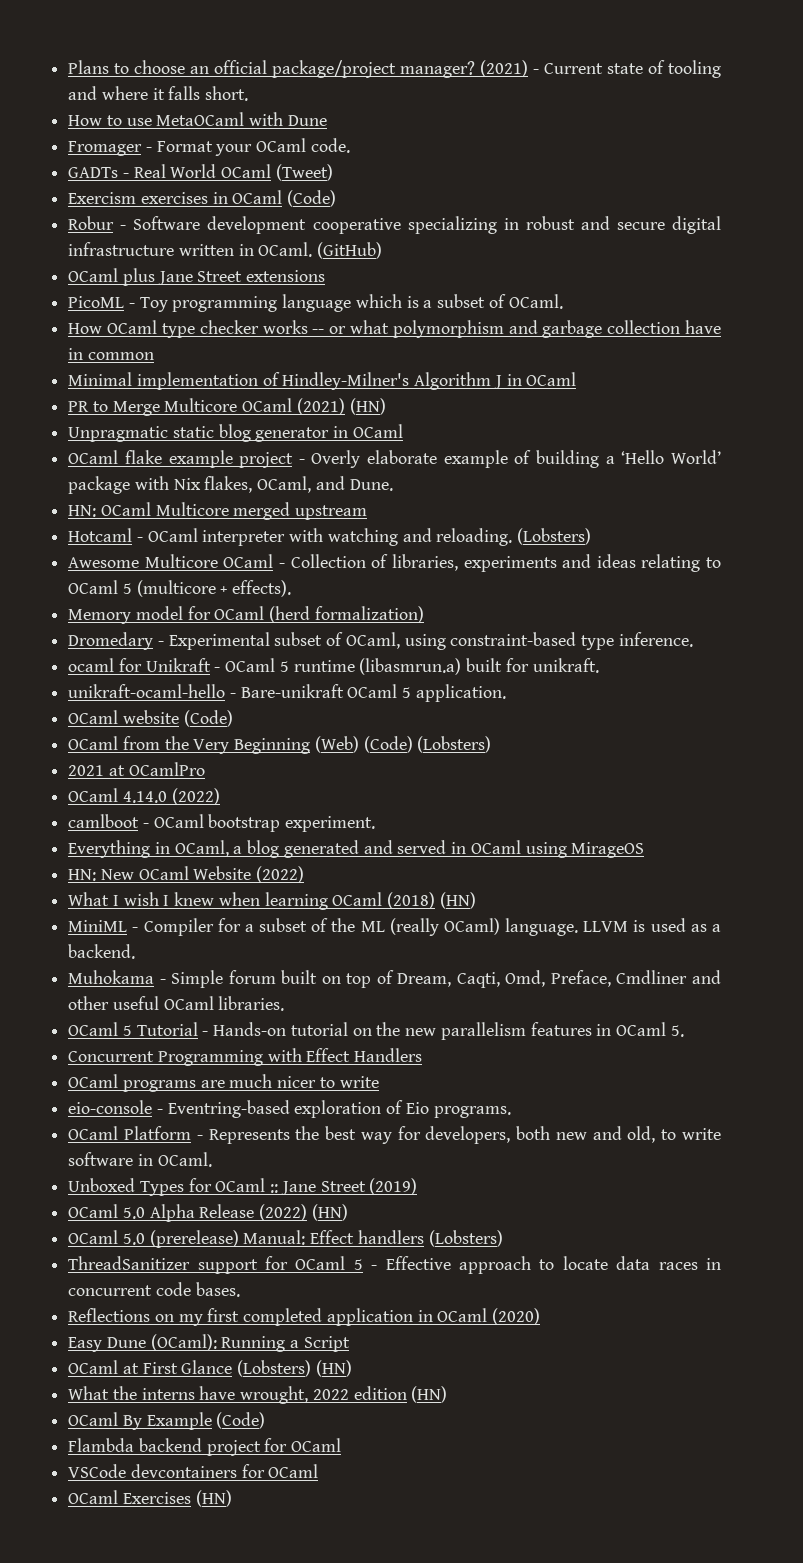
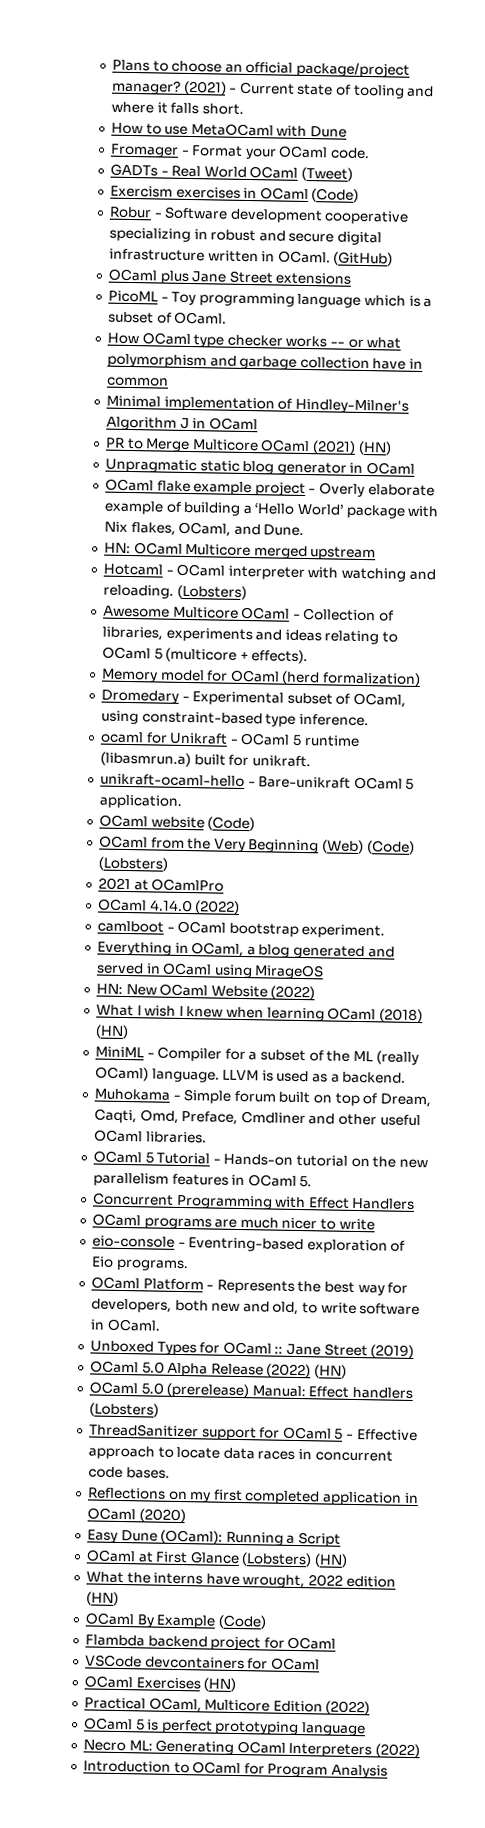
+ Practical OCaml, Multicore Edition (2022)
+ OCaml 5 is perfect prototyping language
+ Necro ML: Generating OCaml Interpreters (2022)
+ Introduction to OCaml for Program Analysis

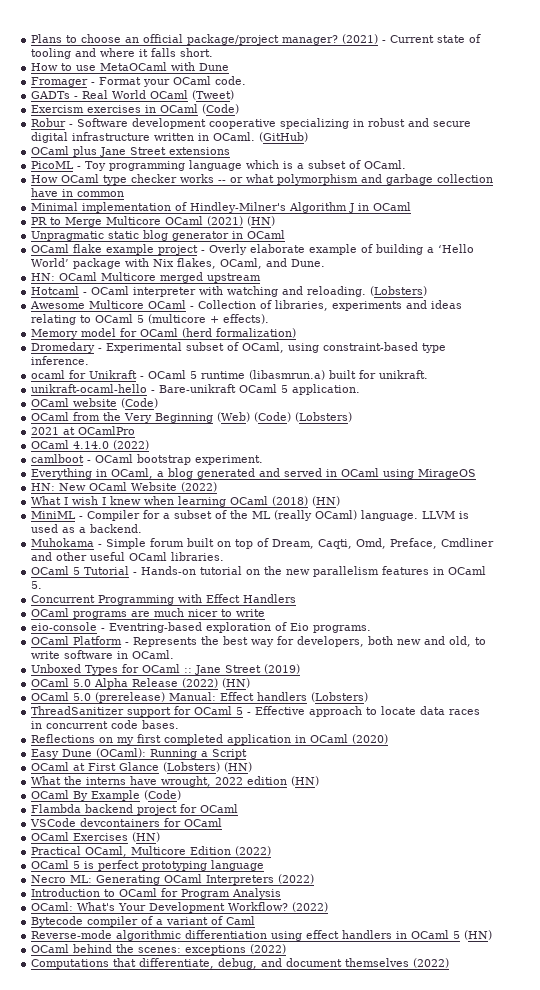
+ OCaml: What's Your Development Workflow? (2022)
+ Bytecode compiler of a variant of Caml
+ Reverse-mode algorithmic differentiation using effect handlers in OCaml 5 (HN)
+ OCaml behind the scenes: exceptions (2022)
+ Computations that differentiate, debug, and document themselves (2022)

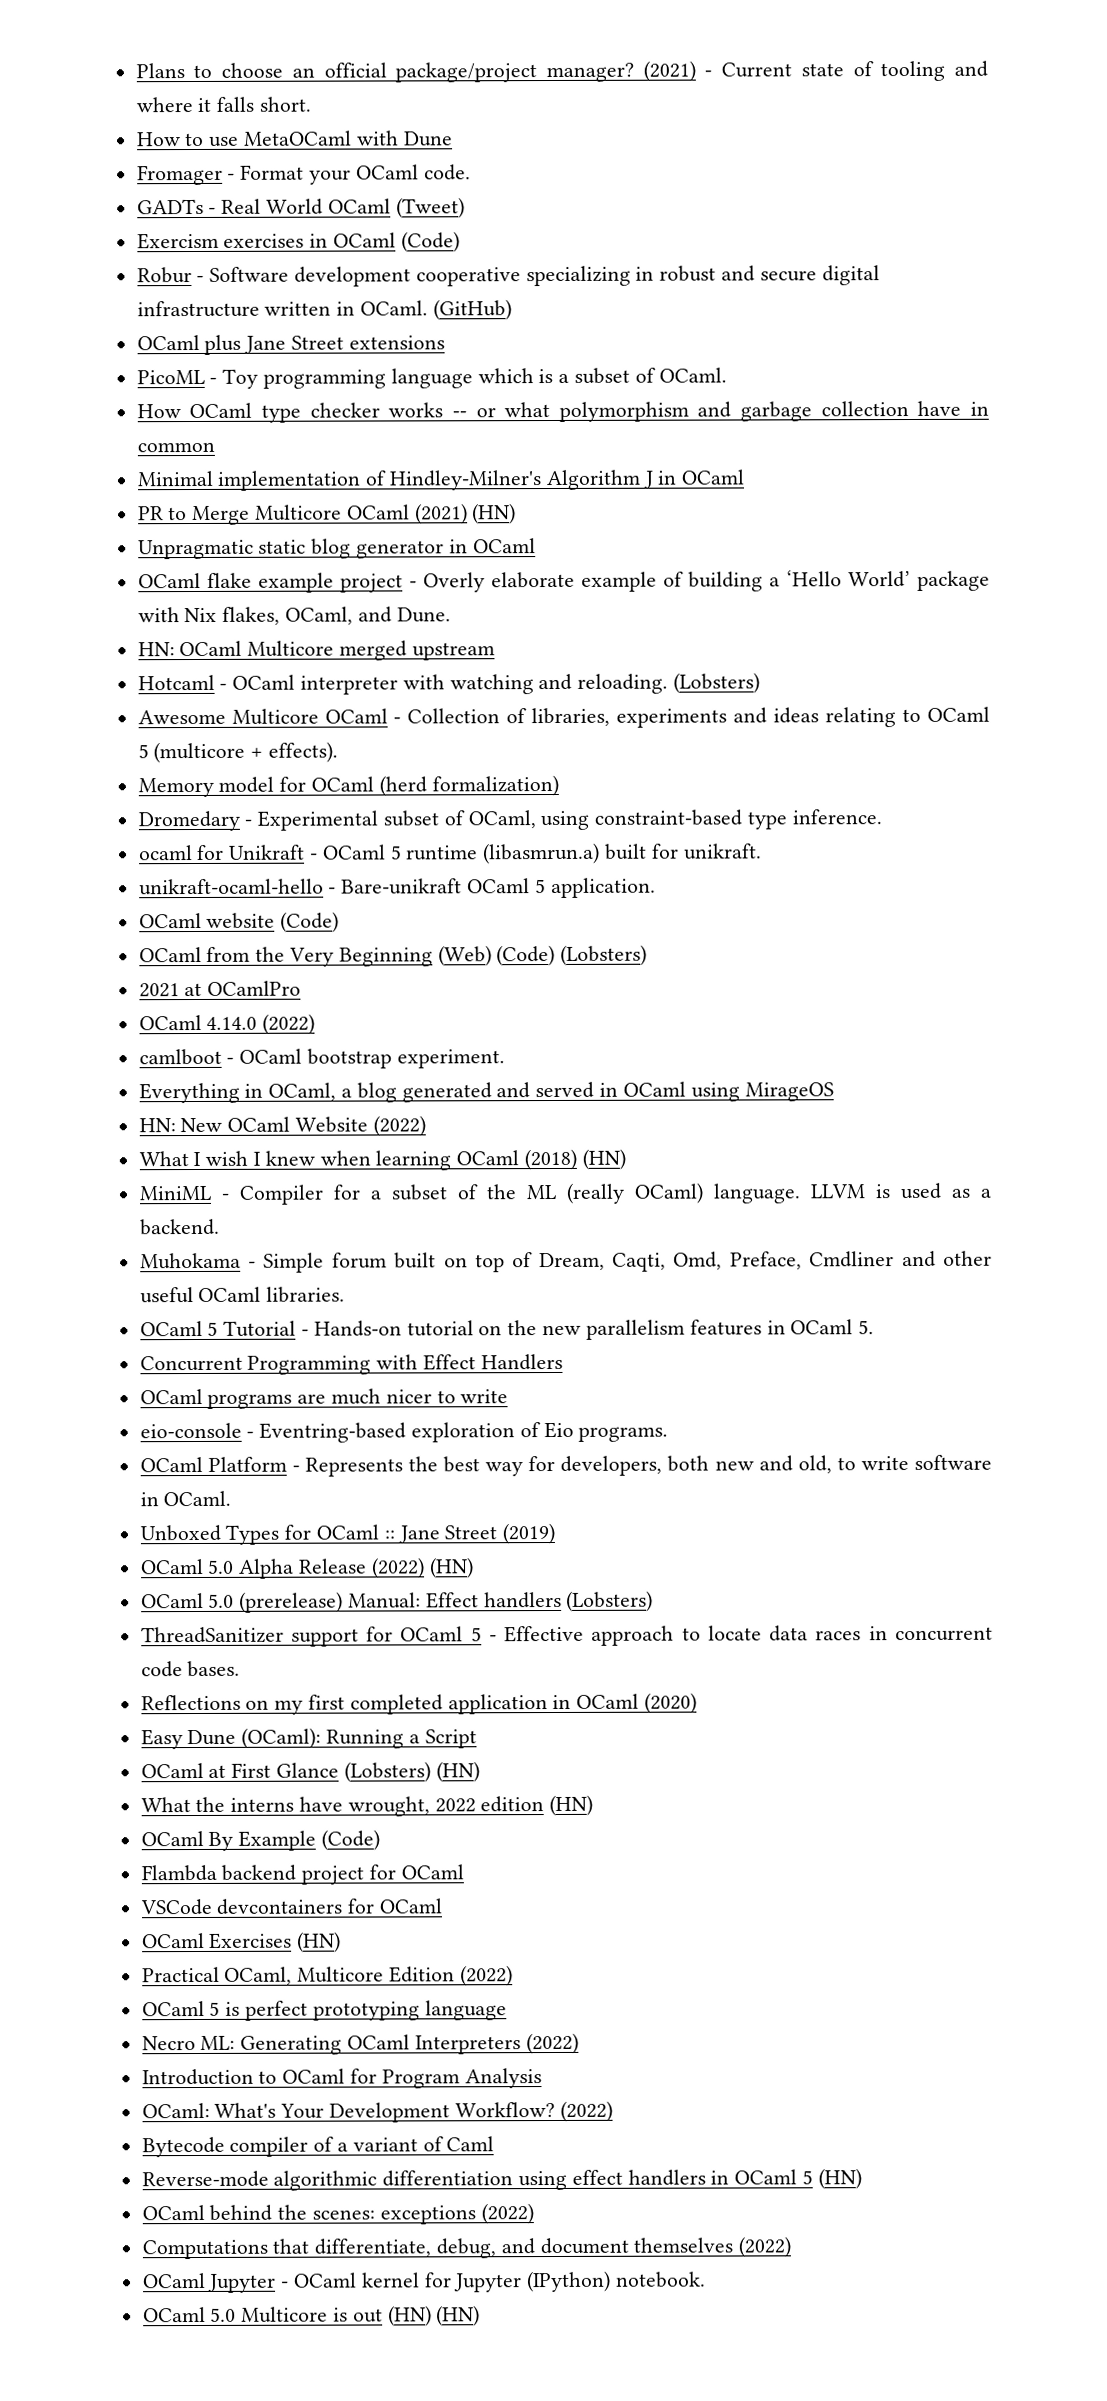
+ OCaml Jupyter - OCaml kernel for Jupyter (IPython) notebook.
+ OCaml 5.0 Multicore is out (HN) (HN)

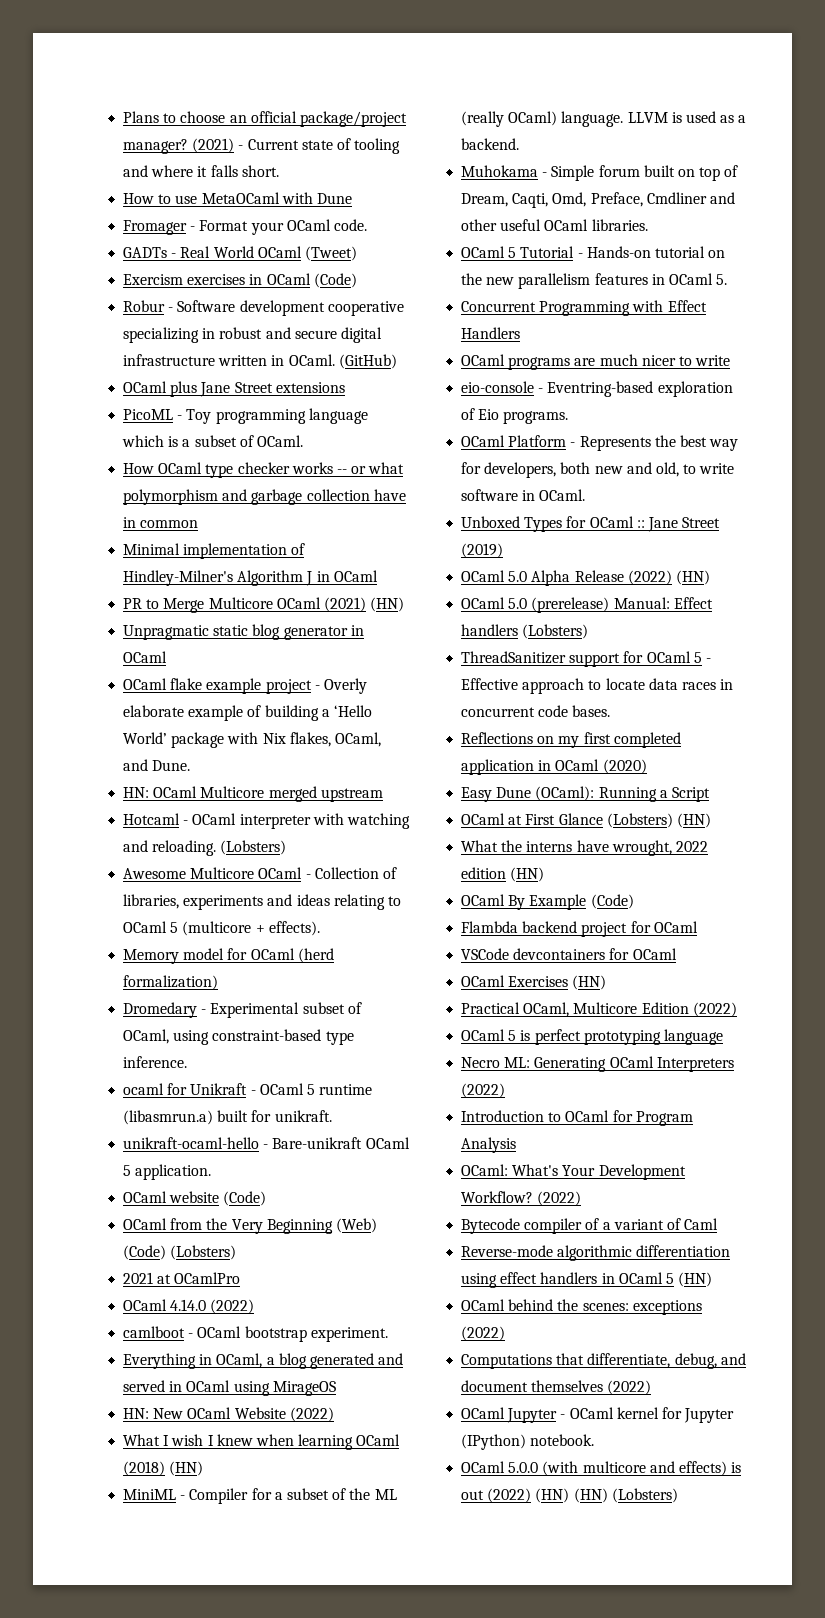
- OCaml 5.0 Multicore is out (HN) (HN)
+ OCaml 5.0.0 (with multicore and effects) is out (2022) (HN) (HN) (Lobsters)

